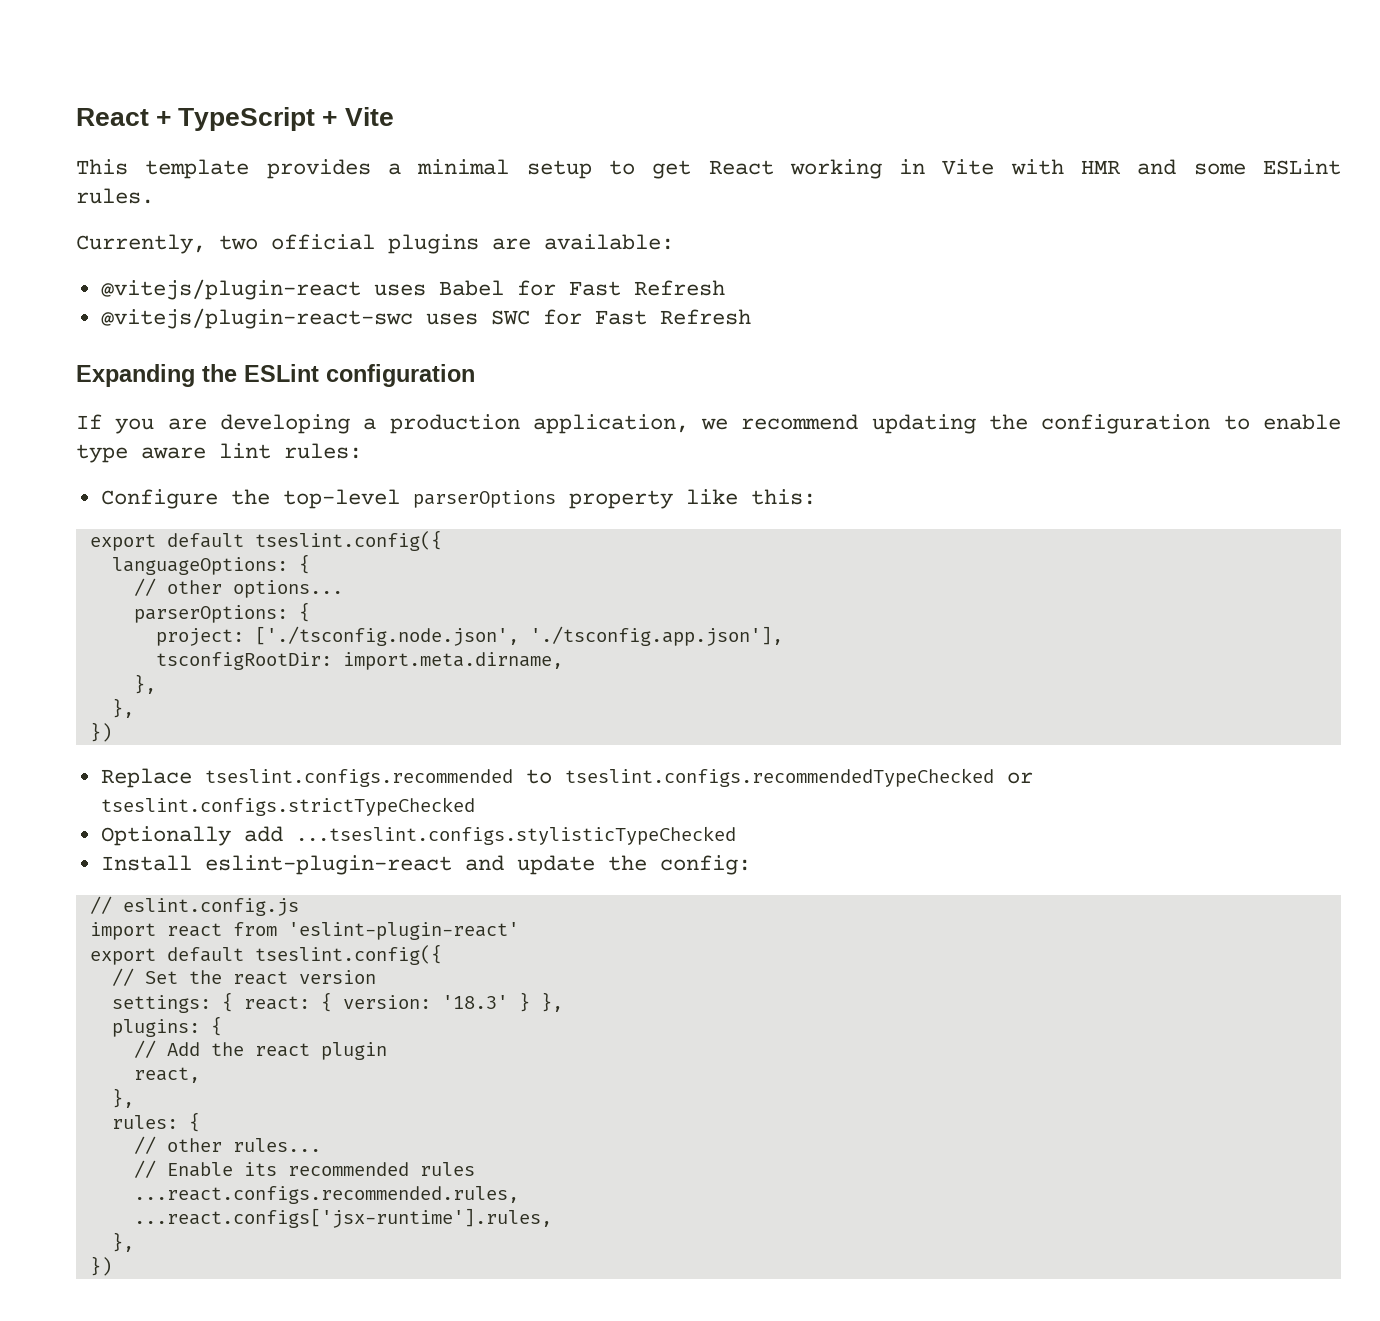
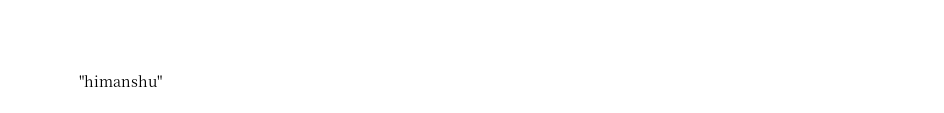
- React + TypeScript + Vite
- This template provides a minimal setup to get React working in Vite with HMR and some ESLint rules.
- Currently, two official plugins are available:
- @vitejs/plugin-react uses Babel for Fast Refresh
- @vitejs/plugin-react-swc uses SWC for Fast Refresh
- Expanding the ESLint configuration
- If you are developing a production application, we recommend updating the configuration to enable type aware lint rules:
- Configure the top-level parserOptions property like this:
- export default tseslint.config({
- languageOptions: {
- // other options...
- parserOptions: {
- project: ['./tsconfig.node.json', './tsconfig.app.json'],
- tsconfigRootDir: import.meta.dirname,
- },
- },
- })
- Replace tseslint.configs.recommended to tseslint.configs.recommendedTypeChecked or tseslint.configs.strictTypeChecked
- Optionally add ...tseslint.configs.stylisticTypeChecked
- Install eslint-plugin-react and update the config:
- // eslint.config.js
- import react from 'eslint-plugin-react'
- export default tseslint.config({
- // Set the react version
- settings: { react: { version: '18.3' } },
- plugins: {
- // Add the react plugin
- react,
- },
- rules: {
- // other rules...
- // Enable its recommended rules
- ...react.configs.recommended.rules,
- ...react.configs['jsx-runtime'].rules,
- },
- })
+ "himanshu"

